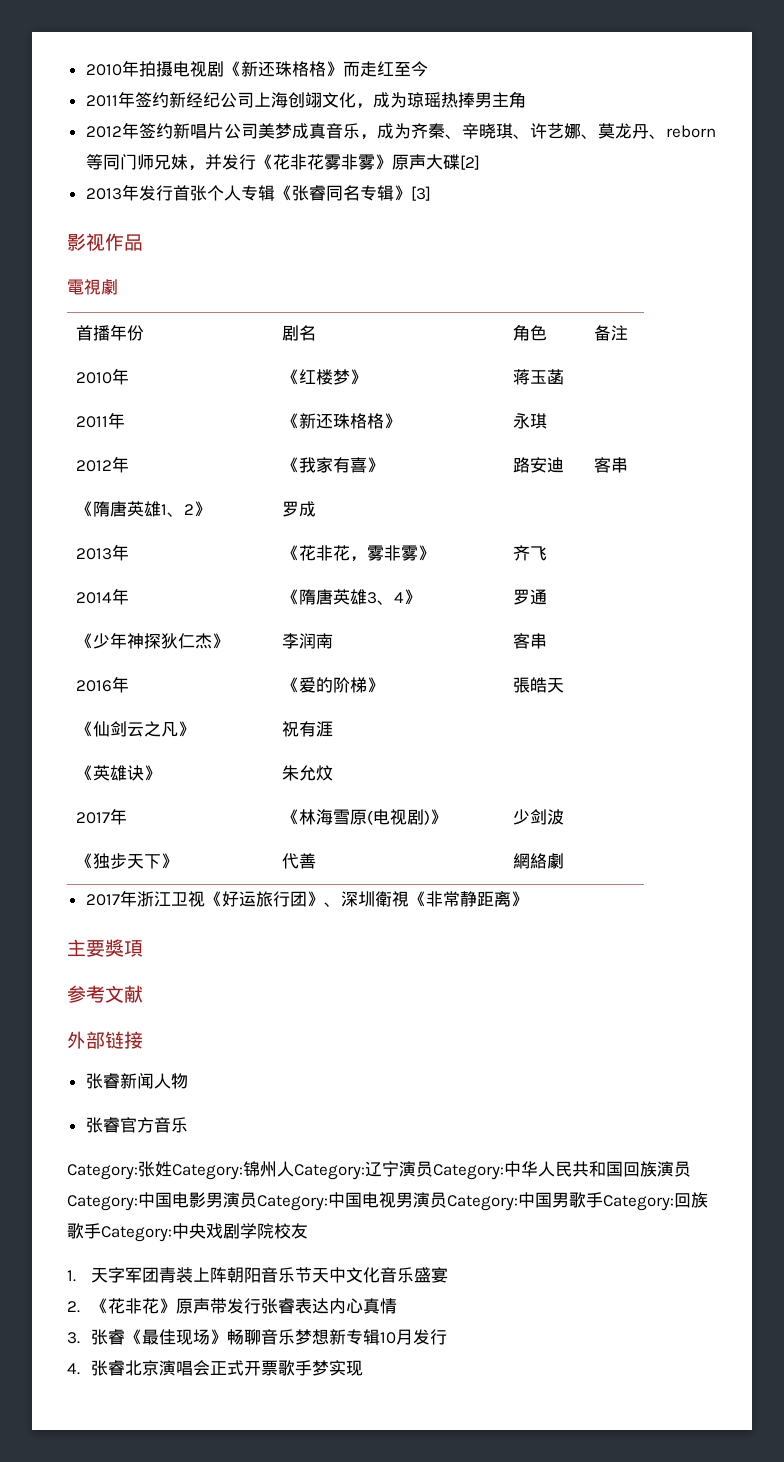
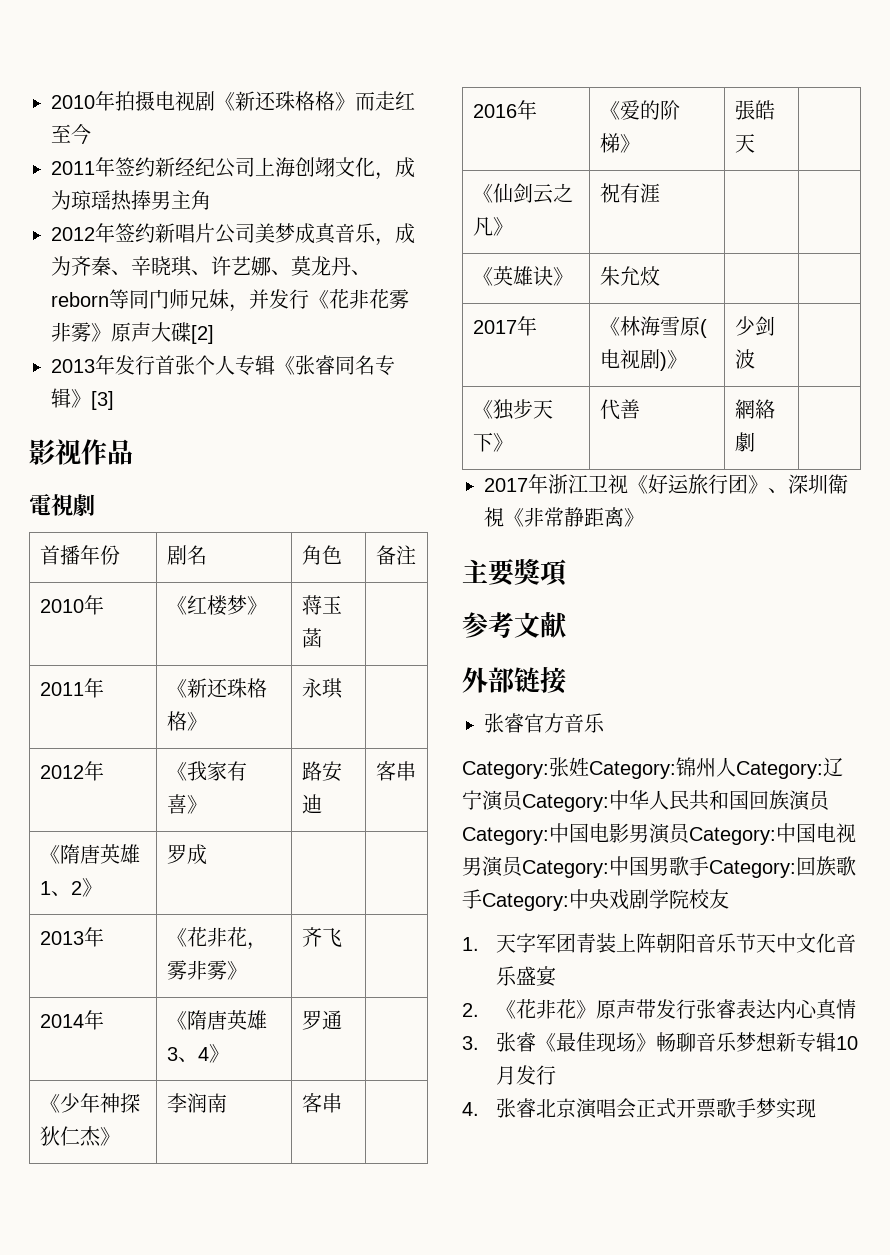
- 张睿新闻人物

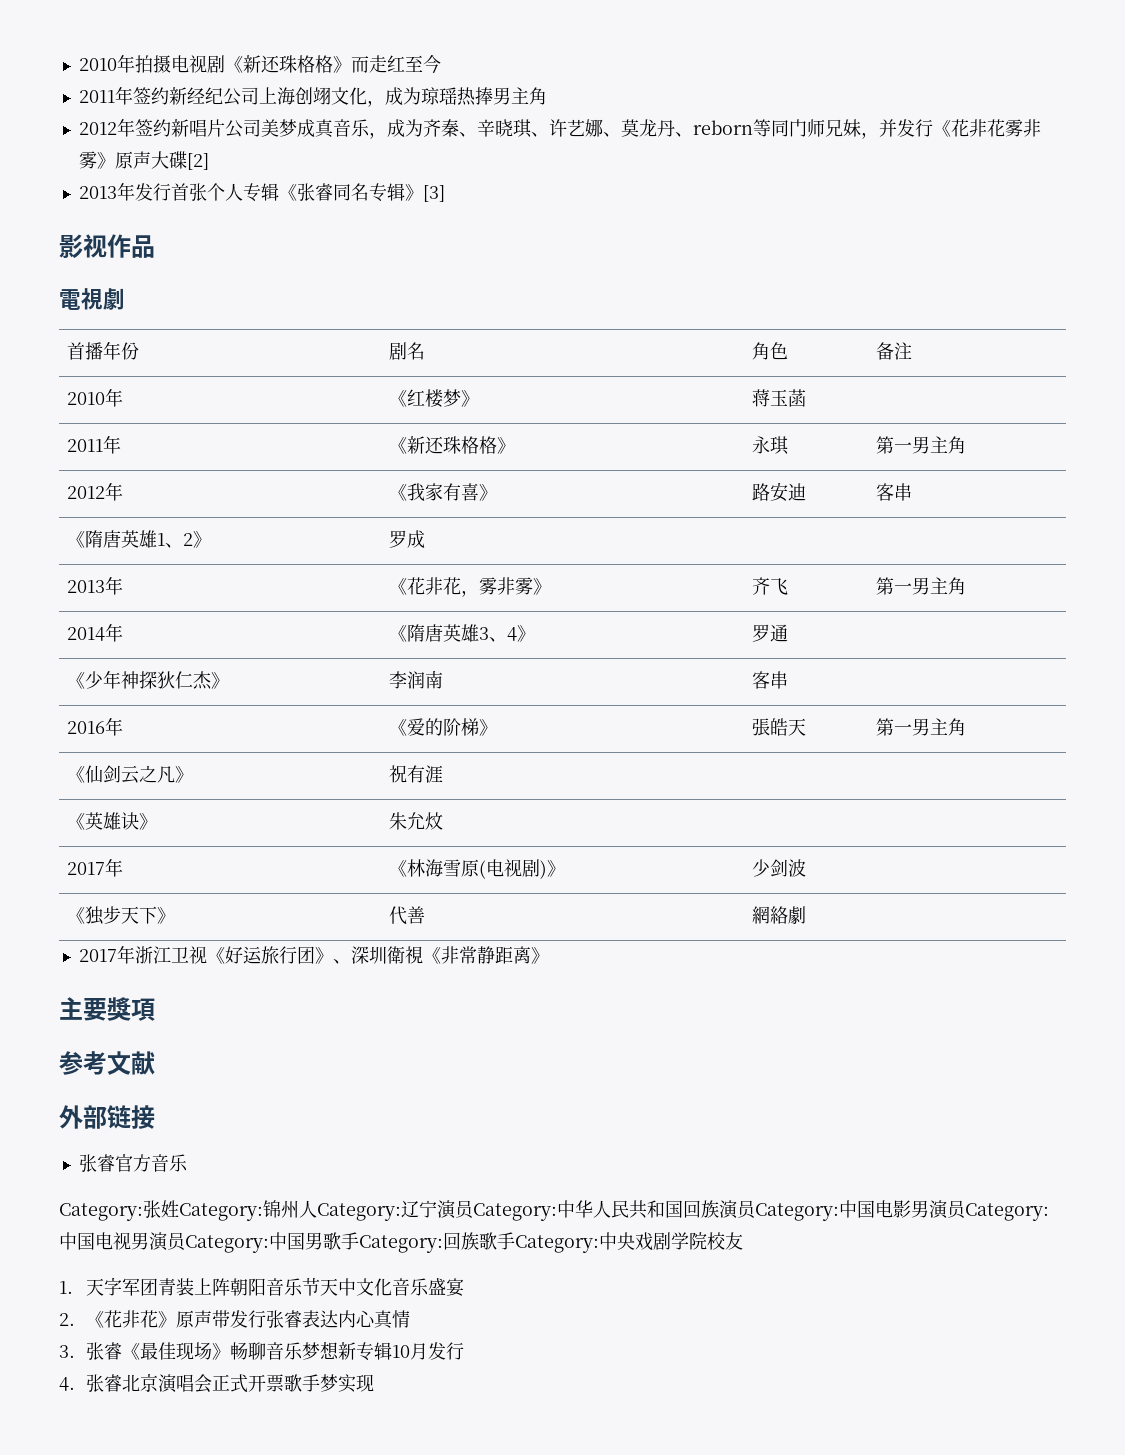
- 2011年 | 《新还珠格格》 | 永琪 |
+ 2011年 | 《新还珠格格》 | 永琪 | 第一男主角
- 2013年 | 《花非花，雾非雾》 | 齐飞 |
+ 2013年 | 《花非花，雾非雾》 | 齐飞 | 第一男主角
- 2016年 | 《爱的阶梯》 | 張皓天 |
+ 2016年 | 《爱的阶梯》 | 張皓天 | 第一男主角

